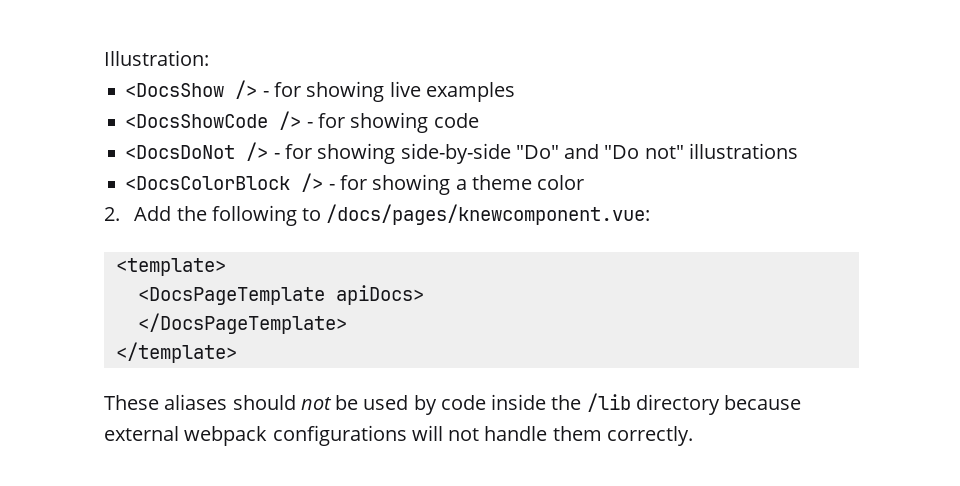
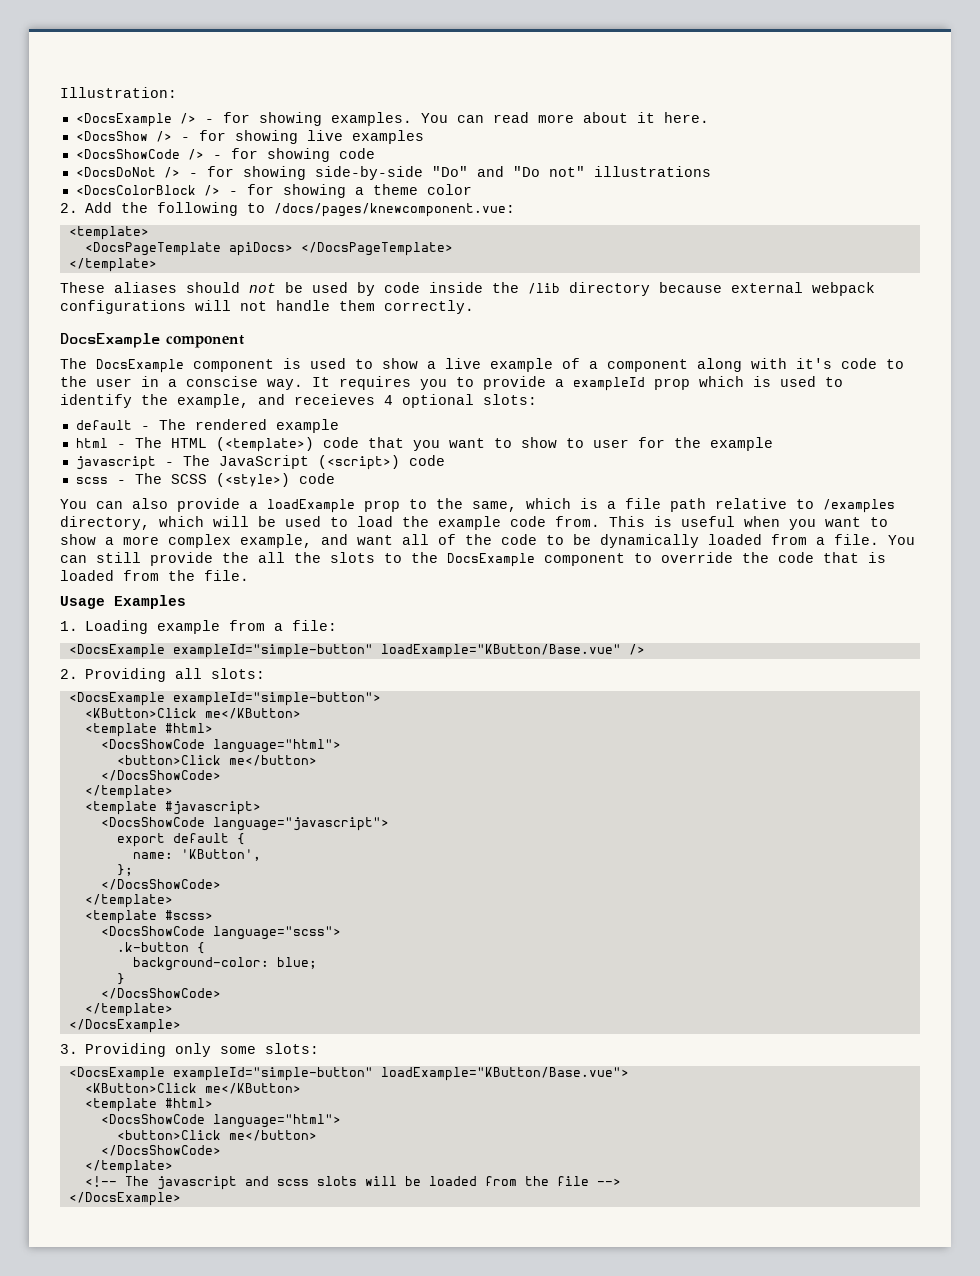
+ <DocsExample /> - for showing examples. You can read more about it here.
- <DocsPageTemplate apiDocs>
- </DocsPageTemplate>
+ <DocsPageTemplate apiDocs> </DocsPageTemplate>
  These aliases should not be used by code inside the /lib directory because external webpack configurations will not handle them correctly.
+ DocsExample component
+ The DocsExample component is used to show a live example of a component along with it's code to the user in a conscise way. It requires you to provide a exampleId prop which is used to identify the example, and receieves 4 optional slots:
+ default - The rendered example
+ html - The HTML (<template>) code that you want to show to user for the example
+ javascript - The JavaScript (<script>) code
+ scss - The SCSS (<style>) code
+ You can also provide a loadExample prop to the same, which is a file path relative to /examples directory, which will be used to load the example code from. This is useful when you want to show a more complex example, and want all of the code to be dynamically loaded from a file. You can still provide the all the slots to the DocsExample component to override the code that is loaded from the file.
+ Usage Examples
+ 1. Loading example from a file:
+ <DocsExample exampleId="simple-button" loadExample="KButton/Base.vue" />
+ 2. Providing all slots:
+ <DocsExample exampleId="simple-button">
+ <KButton>Click me</KButton>
+ <template #html>
+ <DocsShowCode language="html">
+ <button>Click me</button>
+ </DocsShowCode>
+ </template>
+ <template #javascript>
+ <DocsShowCode language="javascript">
+ export default {
+ name: 'KButton',
+ };
+ </DocsShowCode>
+ </template>
+ <template #scss>
+ <DocsShowCode language="scss">
+ .k-button {
+ background-color: blue;
+ }
+ </DocsShowCode>
+ </template>
+ </DocsExample>
+ 3. Providing only some slots:
+ <DocsExample exampleId="simple-button" loadExample="KButton/Base.vue">
+ <KButton>Click me</KButton>
+ <template #html>
+ <DocsShowCode language="html">
+ <button>Click me</button>
+ </DocsShowCode>
+ </template>
+ <!-- The javascript and scss slots will be loaded from the file -->
+ </DocsExample>

